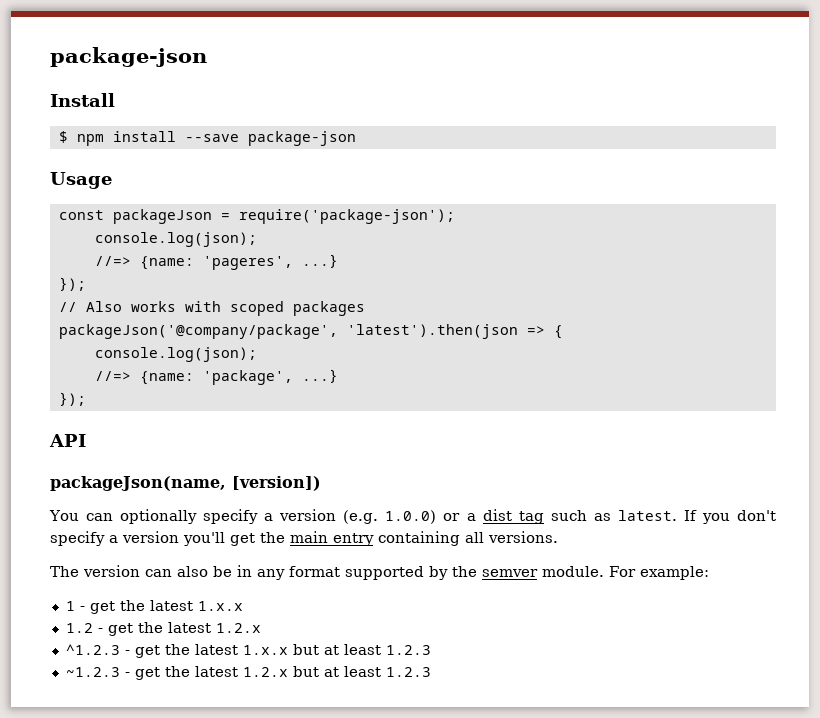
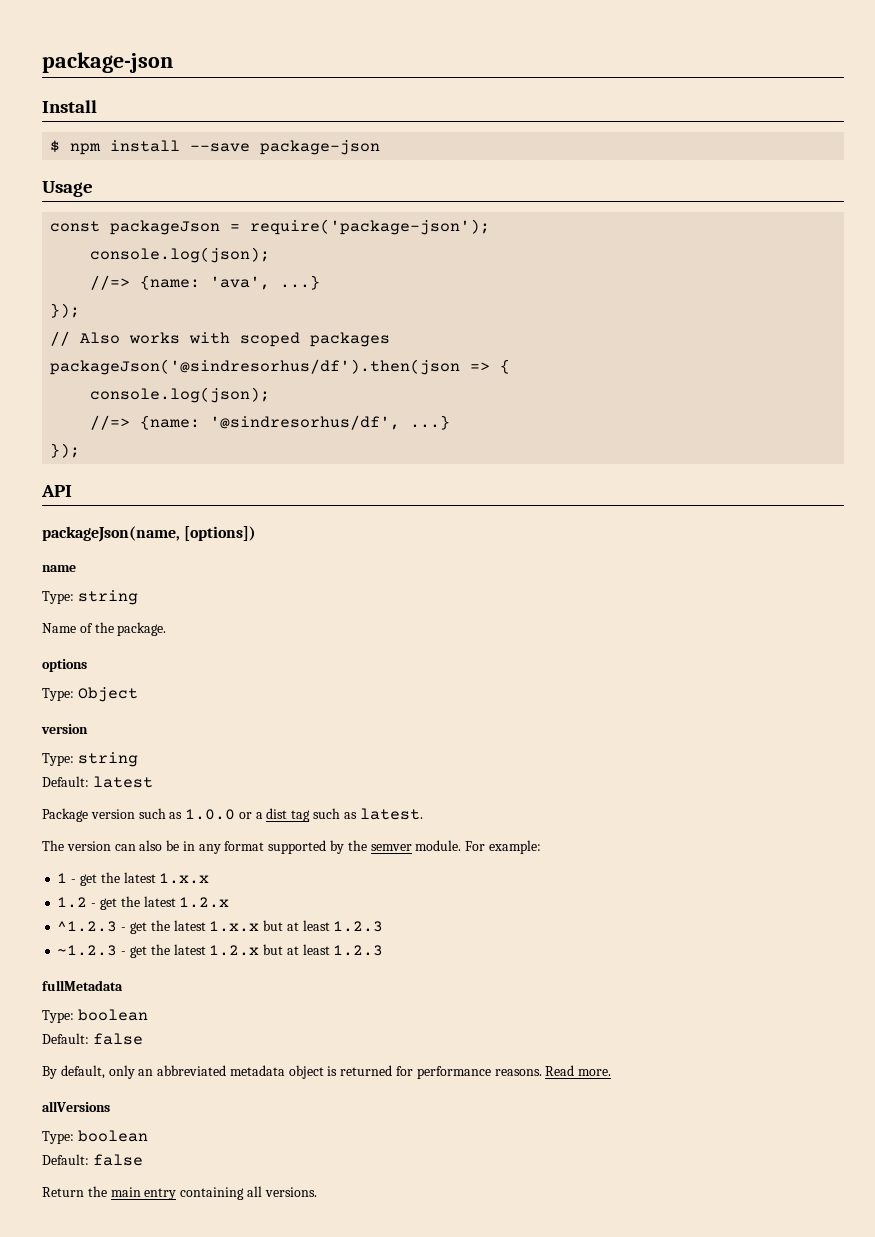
- //=> {name: 'pageres', ...}
+ //=> {name: 'ava', ...}
- packageJson('@company/package', 'latest').then(json => {
+ packageJson('@sindresorhus/df').then(json => {
- //=> {name: 'package', ...}
+ //=> {name: '@sindresorhus/df', ...}
- packageJson(name, [version])
- You can optionally specify a version (e.g. 1.0.0) or a dist tag such as latest. If you don't specify a version you'll get the main entry containing all versions.
+ packageJson(name, [options])
+ name
+ Type: string
+ Name of the package.
+ options
+ Type: Object
+ version
+ Type: string
+ Default: latest
+ Package version such as 1.0.0 or a dist tag such as latest.
+ fullMetadata
+ Type: boolean
+ Default: false
+ By default, only an abbreviated metadata object is returned for performance reasons. Read more.
+ allVersions
+ Type: boolean
+ Default: false
+ Return the main entry containing all versions.

